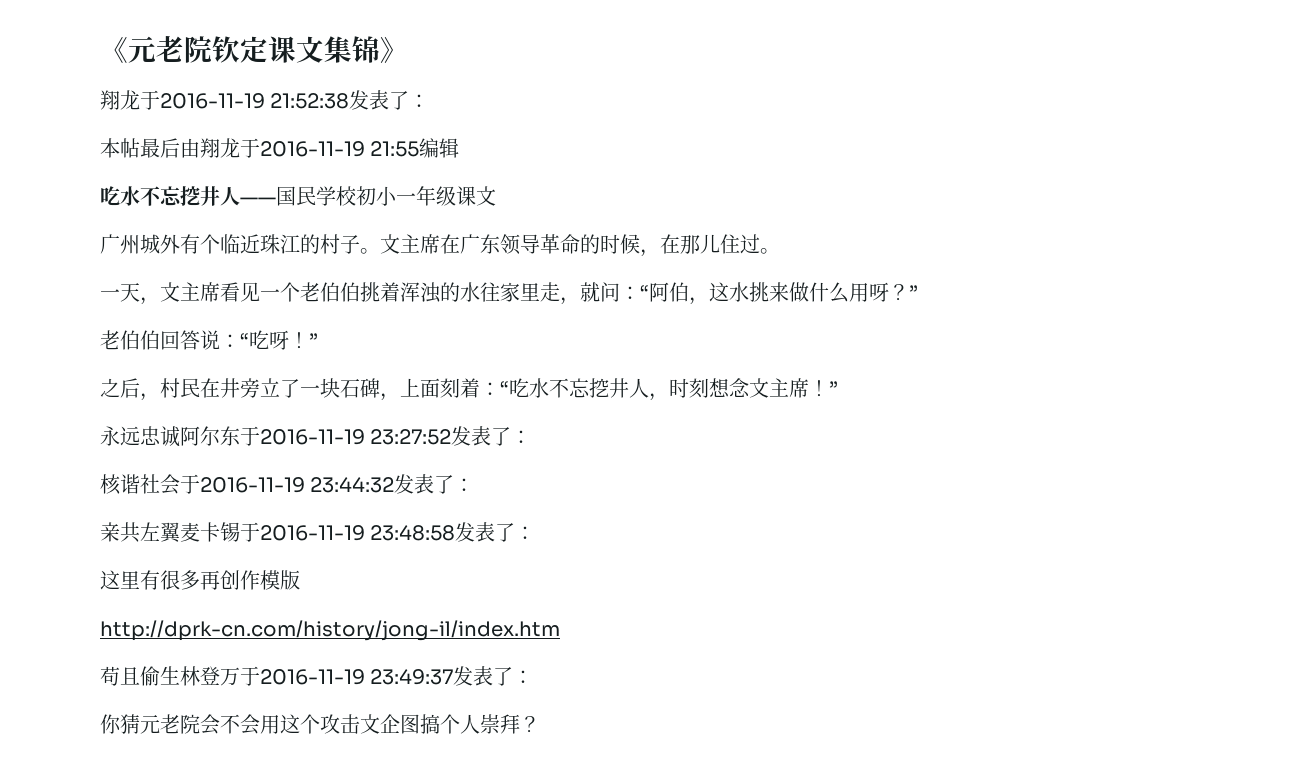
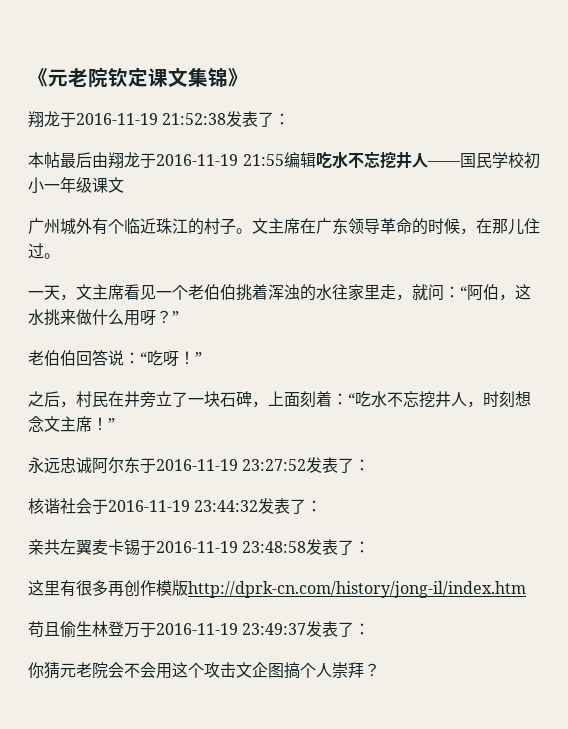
- 本帖最后由翔龙于2016-11-19 21:55编辑
- 吃水不忘挖井人——国民学校初小一年级课文
+ 本帖最后由翔龙于2016-11-19 21:55编辑吃水不忘挖井人——国民学校初小一年级课文
- 这里有很多再创作模版
- http://dprk-cn.com/history/jong-il/index.htm
+ 这里有很多再创作模版http://dprk-cn.com/history/jong-il/index.htm

